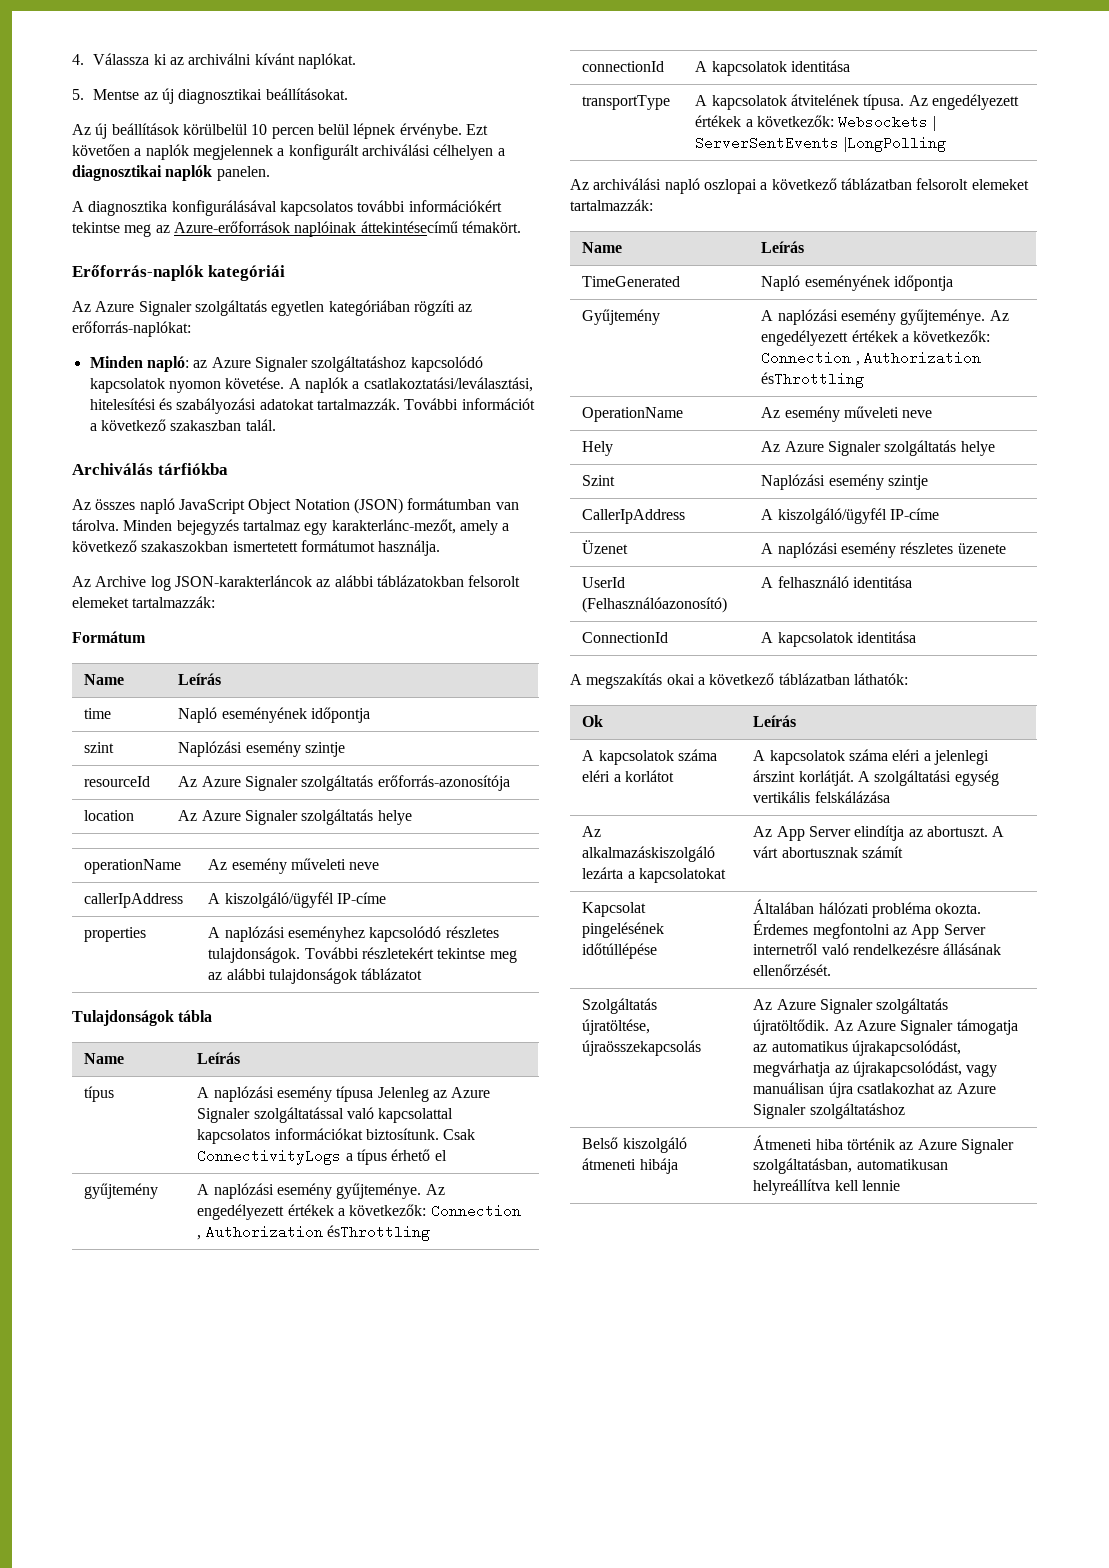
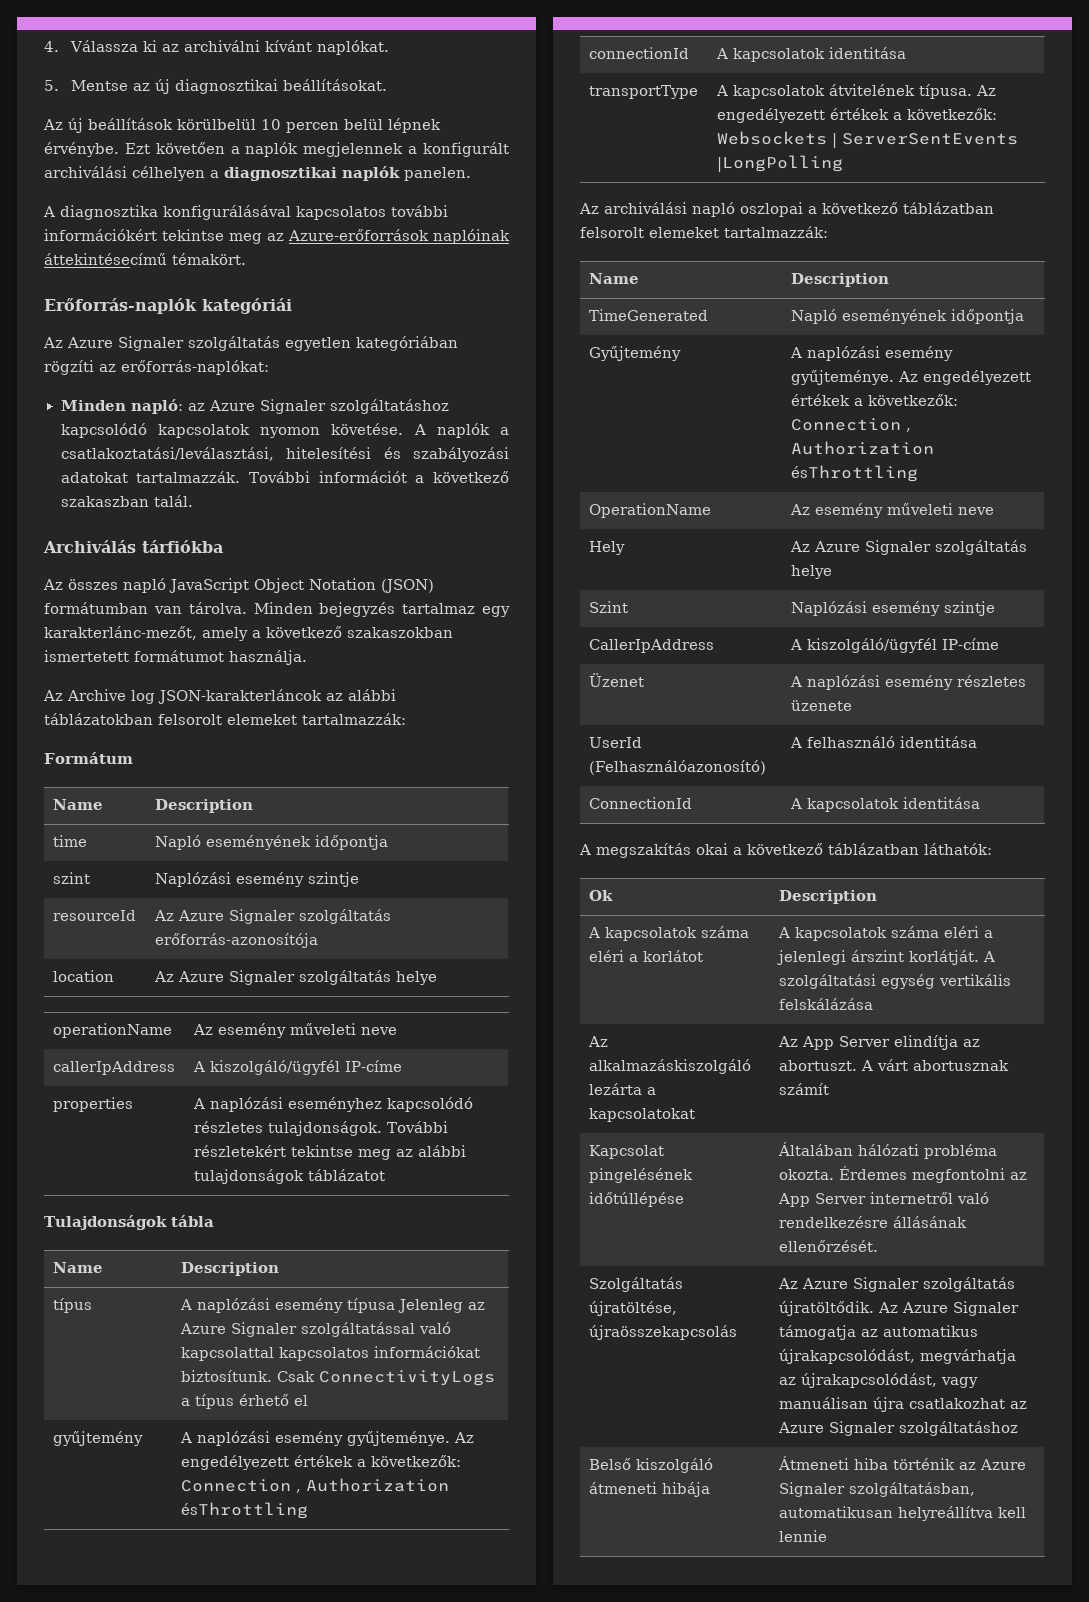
  Formátum
- Name | Leírás
+ Name | Description
  Tulajdonságok tábla
- Name | Leírás
+ Name | Description
  Az archiválási napló oszlopai a következő táblázatban felsorolt elemeket tartalmazzák:
- Name | Leírás
+ Name | Description
- Ok | Leírás
+ Ok | Description

